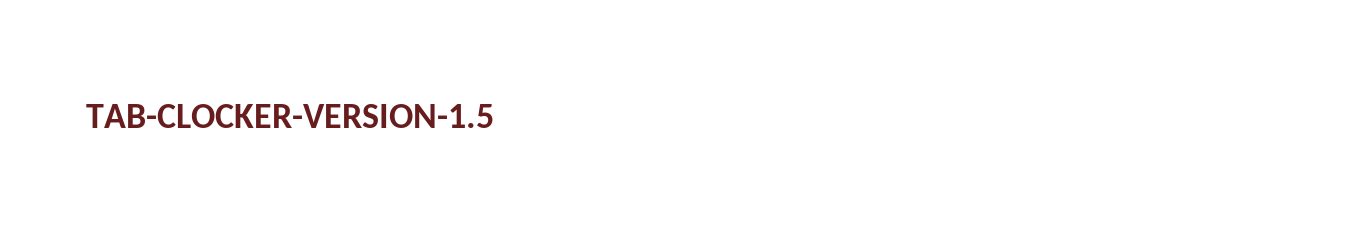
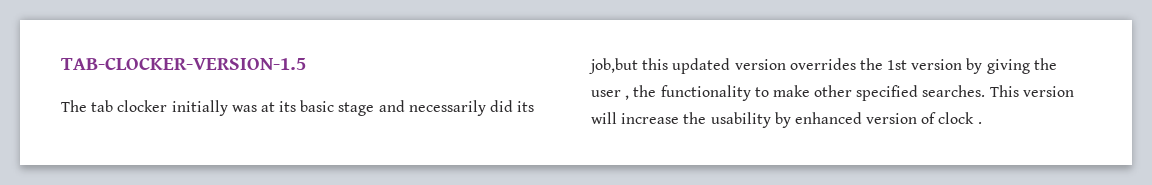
+ The tab clocker initially was at its basic stage and necessarily did its job,but this updated version overrides the 1st version by giving the user , the functionality to make other specified searches. This version will increase the usability by enhanced version of clock .

